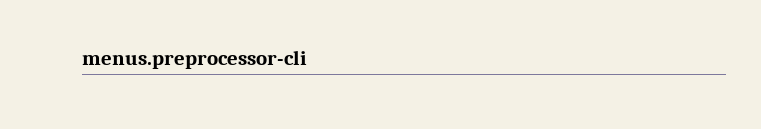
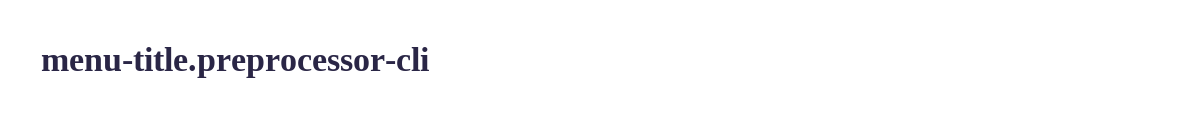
- menus.preprocessor-cli
+ menu-title.preprocessor-cli

